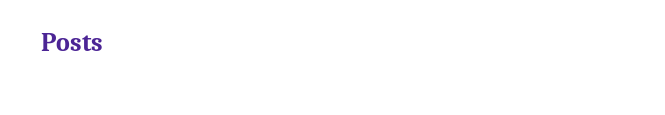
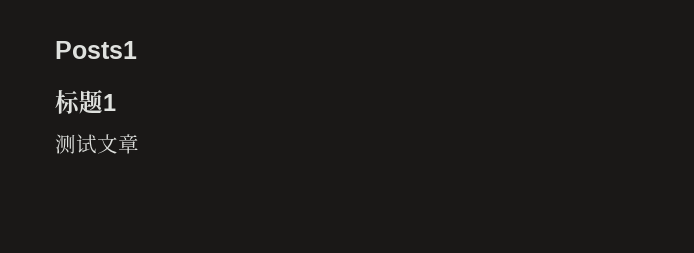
- Posts
+ Posts1
+ 标题1
+ 测试文章

